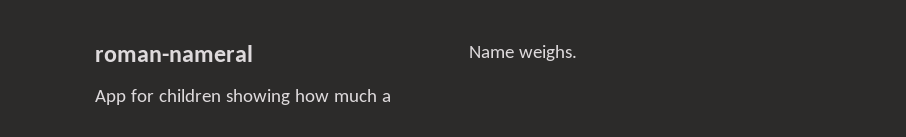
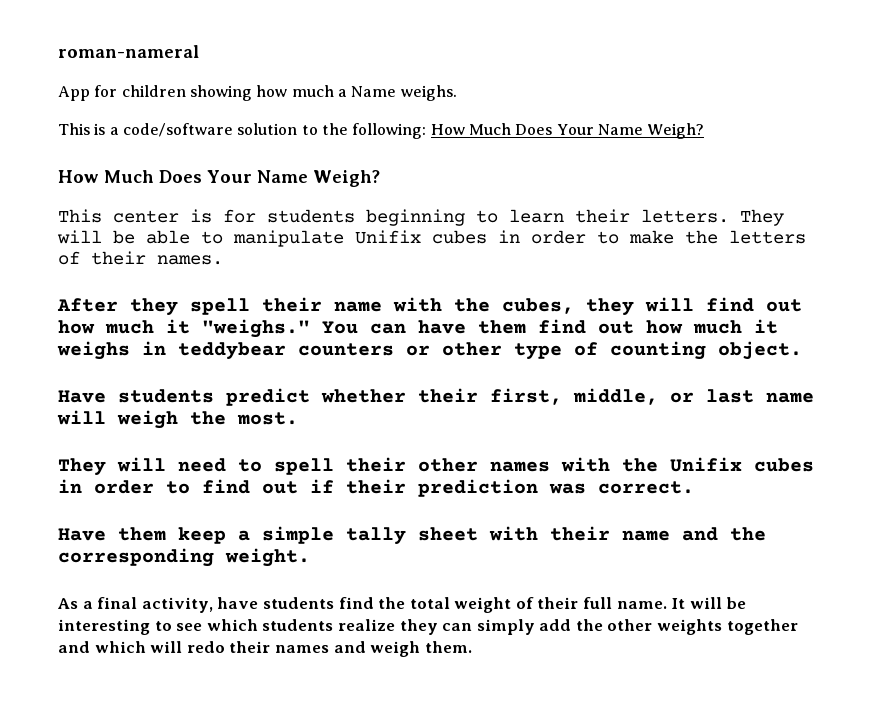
+ This is a code/software solution to the following: How Much Does Your Name Weigh?
+ How Much Does Your Name Weigh?
+ This center is for students beginning to learn their letters. They will be able to manipulate Unifix cubes in order to make the letters of their names.
+ After they spell their name with the cubes, they will find out how much it "weighs." You can have them find out how much it weighs in teddybear counters or other type of counting object.
+ Have students predict whether their first, middle, or last name will weigh the most.
+ They will need to spell their other names with the Unifix cubes in order to find out if their prediction was correct.
+ Have them keep a simple tally sheet with their name and the corresponding weight.
+ As a final activity, have students find the total weight of their full name. It will be interesting to see which students realize they can simply add the other weights together and which will redo their names and weigh them.

